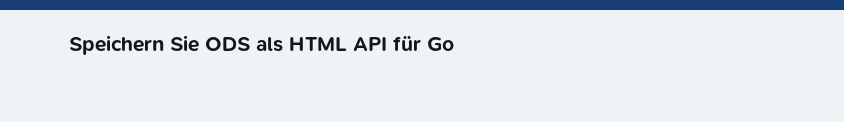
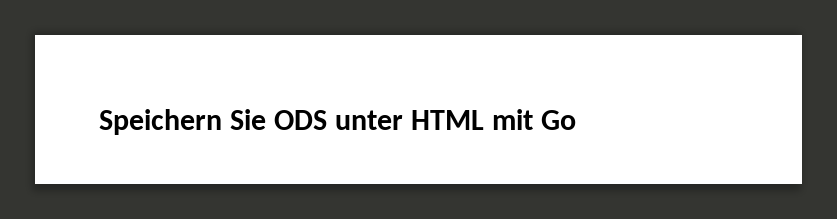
- Speichern Sie ODS als HTML API für Go
+ Speichern Sie ODS unter HTML mit Go

